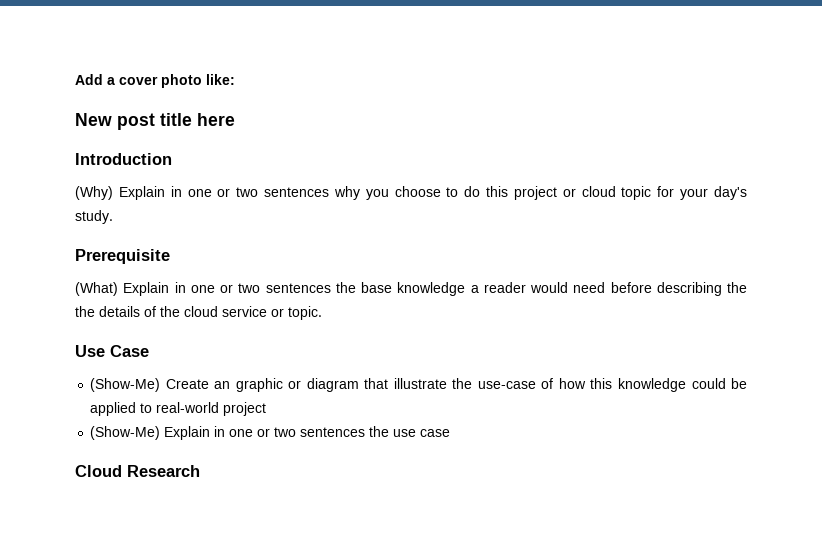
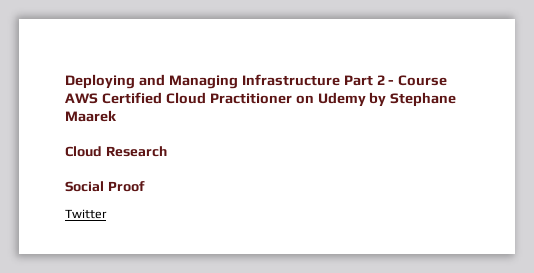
- Add a cover photo like:
- New post title here
- Introduction
- (Why) Explain in one or two sentences why you choose to do this project or cloud topic for your day's study.
- Prerequisite
- (What) Explain in one or two sentences the base knowledge a reader would need before describing the the details of the cloud service or topic.
- Use Case
- (Show-Me) Create an graphic or diagram that illustrate the use-case of how this knowledge could be applied to real-world project
- (Show-Me) Explain in one or two sentences the use case
+ Deploying and Managing Infrastructure Part 2 - Course AWS Certified Cloud Practitioner on Udemy by Stephane Maarek
+ Social Proof
+ Twitter

